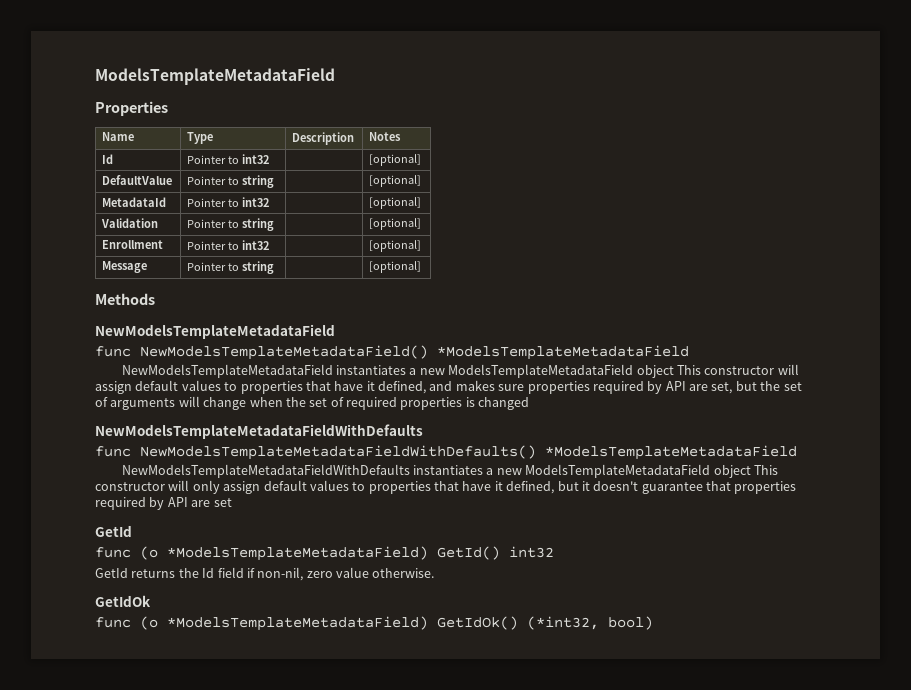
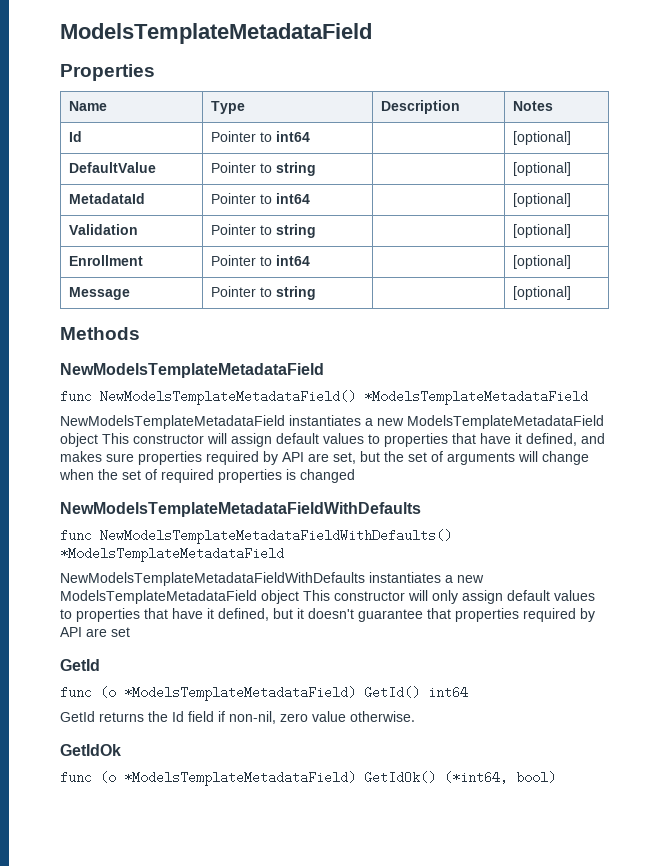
- Id | Pointer to int32 | | [optional]
+ Id | Pointer to int64 | | [optional]
- MetadataId | Pointer to int32 | | [optional]
+ MetadataId | Pointer to int64 | | [optional]
- Enrollment | Pointer to int32 | | [optional]
+ Enrollment | Pointer to int64 | | [optional]
- func (o *ModelsTemplateMetadataField) GetId() int32
+ func (o *ModelsTemplateMetadataField) GetId() int64
- func (o *ModelsTemplateMetadataField) GetIdOk() (*int32, bool)
+ func (o *ModelsTemplateMetadataField) GetIdOk() (*int64, bool)

